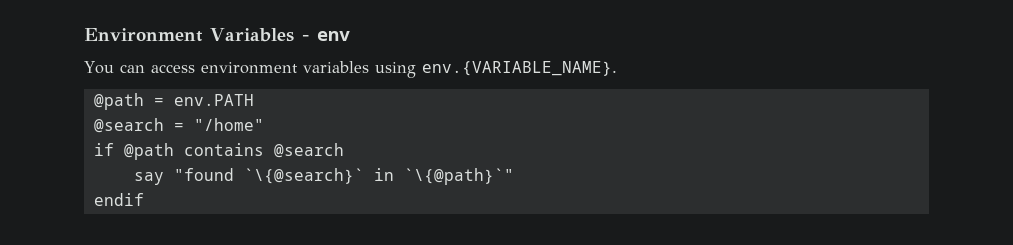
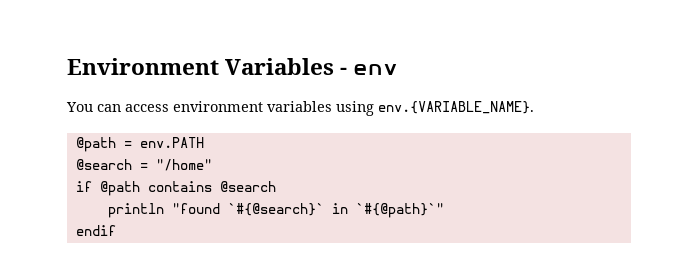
- say "found `\{@search}` in `\{@path}`"
+ println "found `#{@search}` in `#{@path}`"

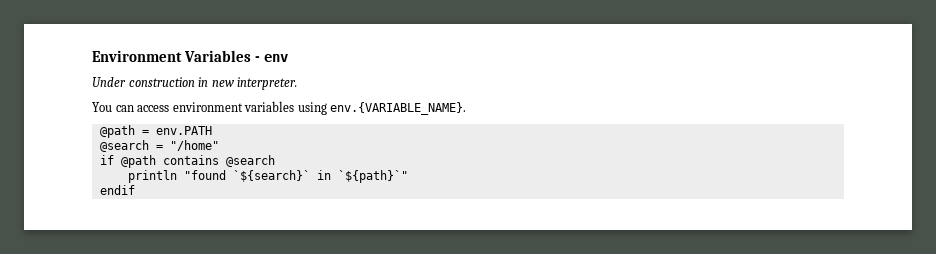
+ Under construction in new interpreter.
- println "found `#{@search}` in `#{@path}`"
+ println "found `${search}` in `${path}`"

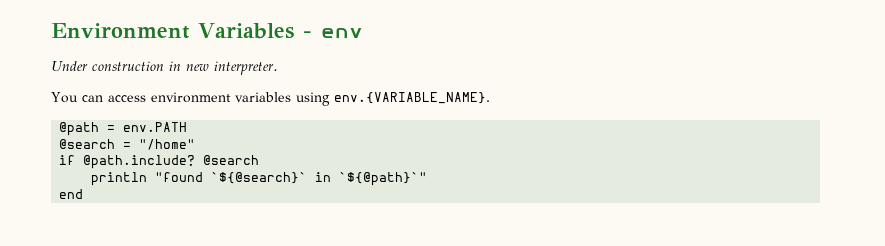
- if @path contains @search
+ if @path.include? @search
- println "found `${search}` in `${path}`"
- endif
+ println "found `${@search}` in `${@path}`"
+ end

